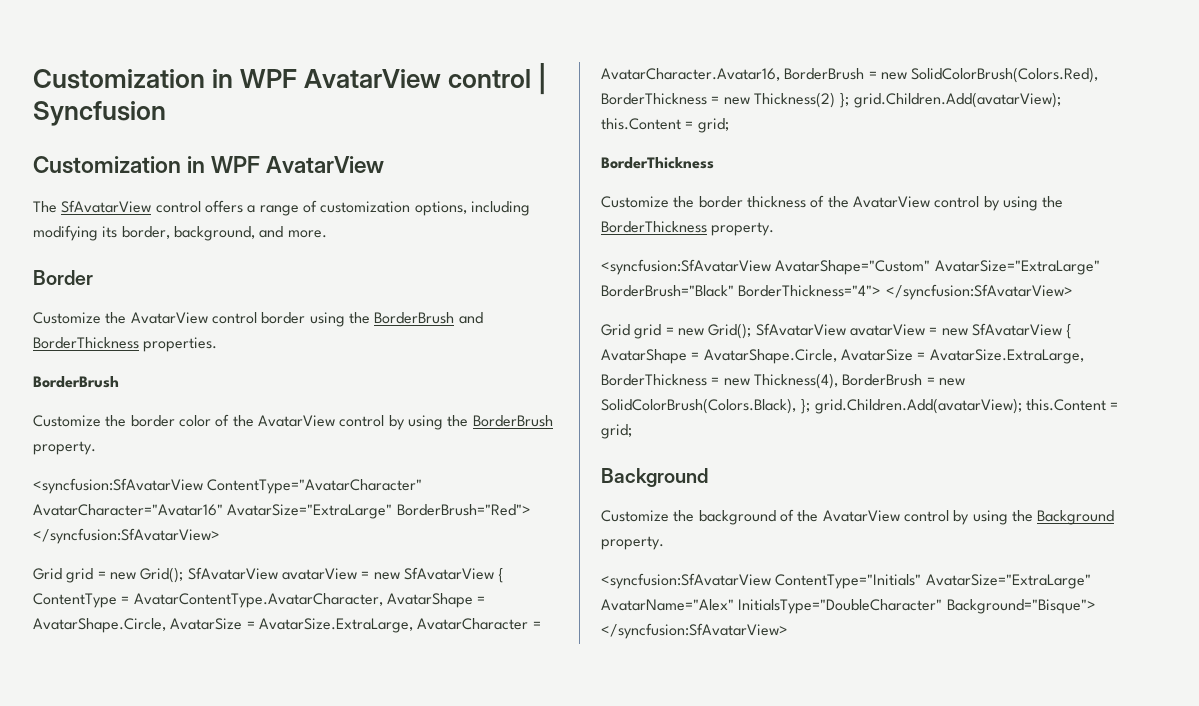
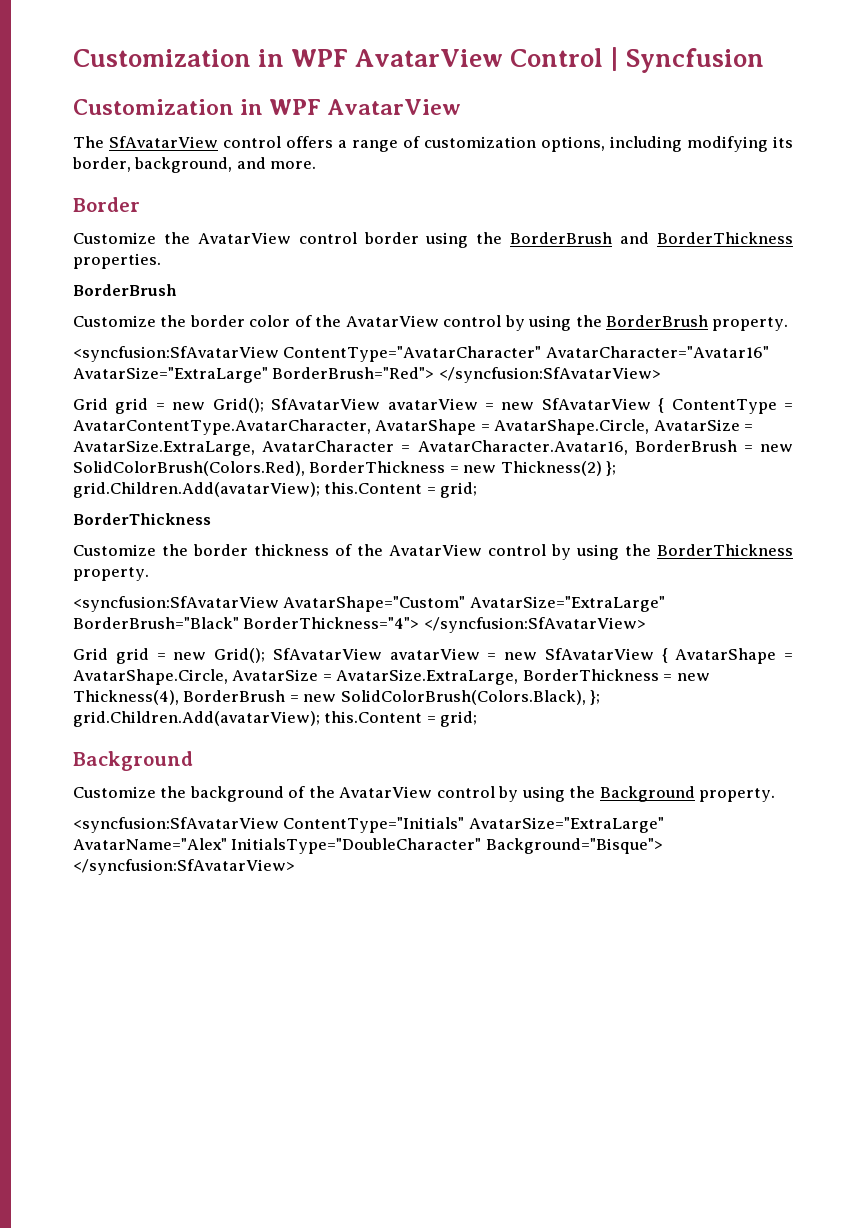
- Customization in WPF AvatarView control | Syncfusion
+ Customization in WPF AvatarView Control | Syncfusion

